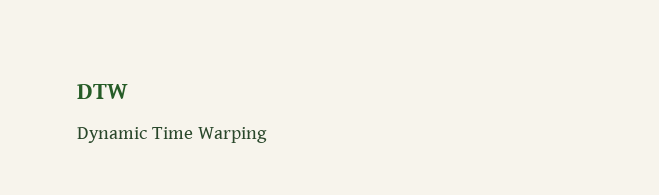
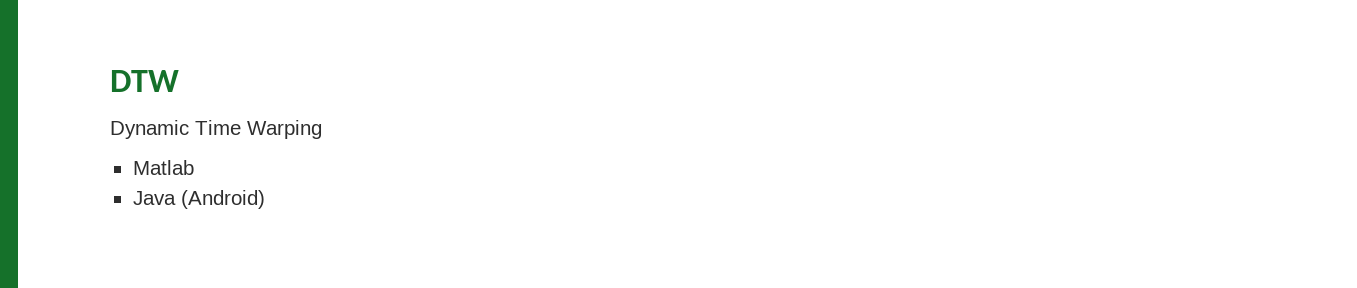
+ Matlab
+ Java (Android)

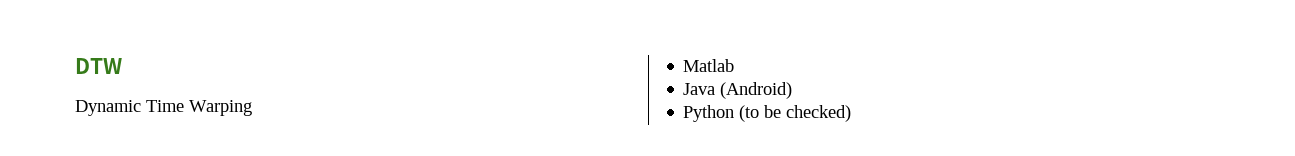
+ Python (to be checked)

